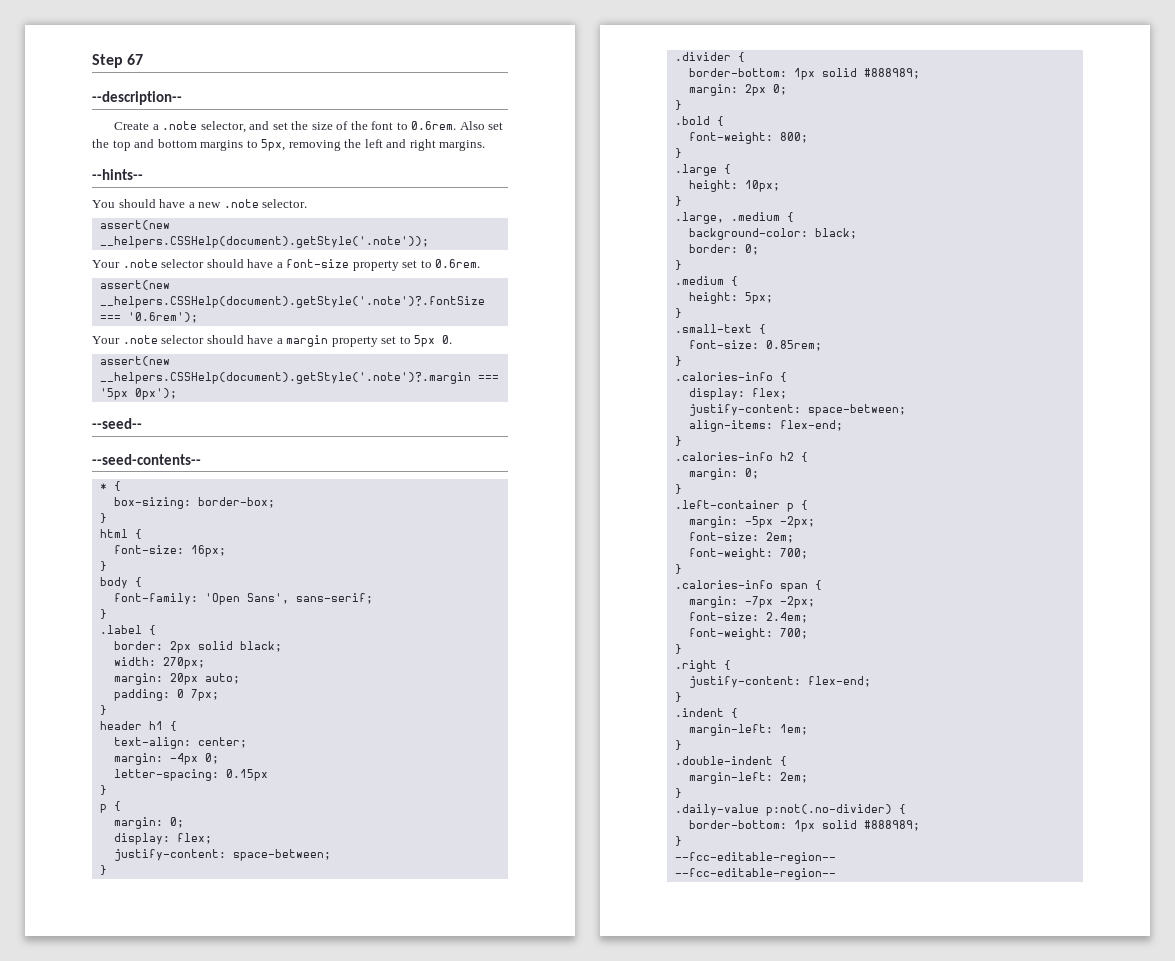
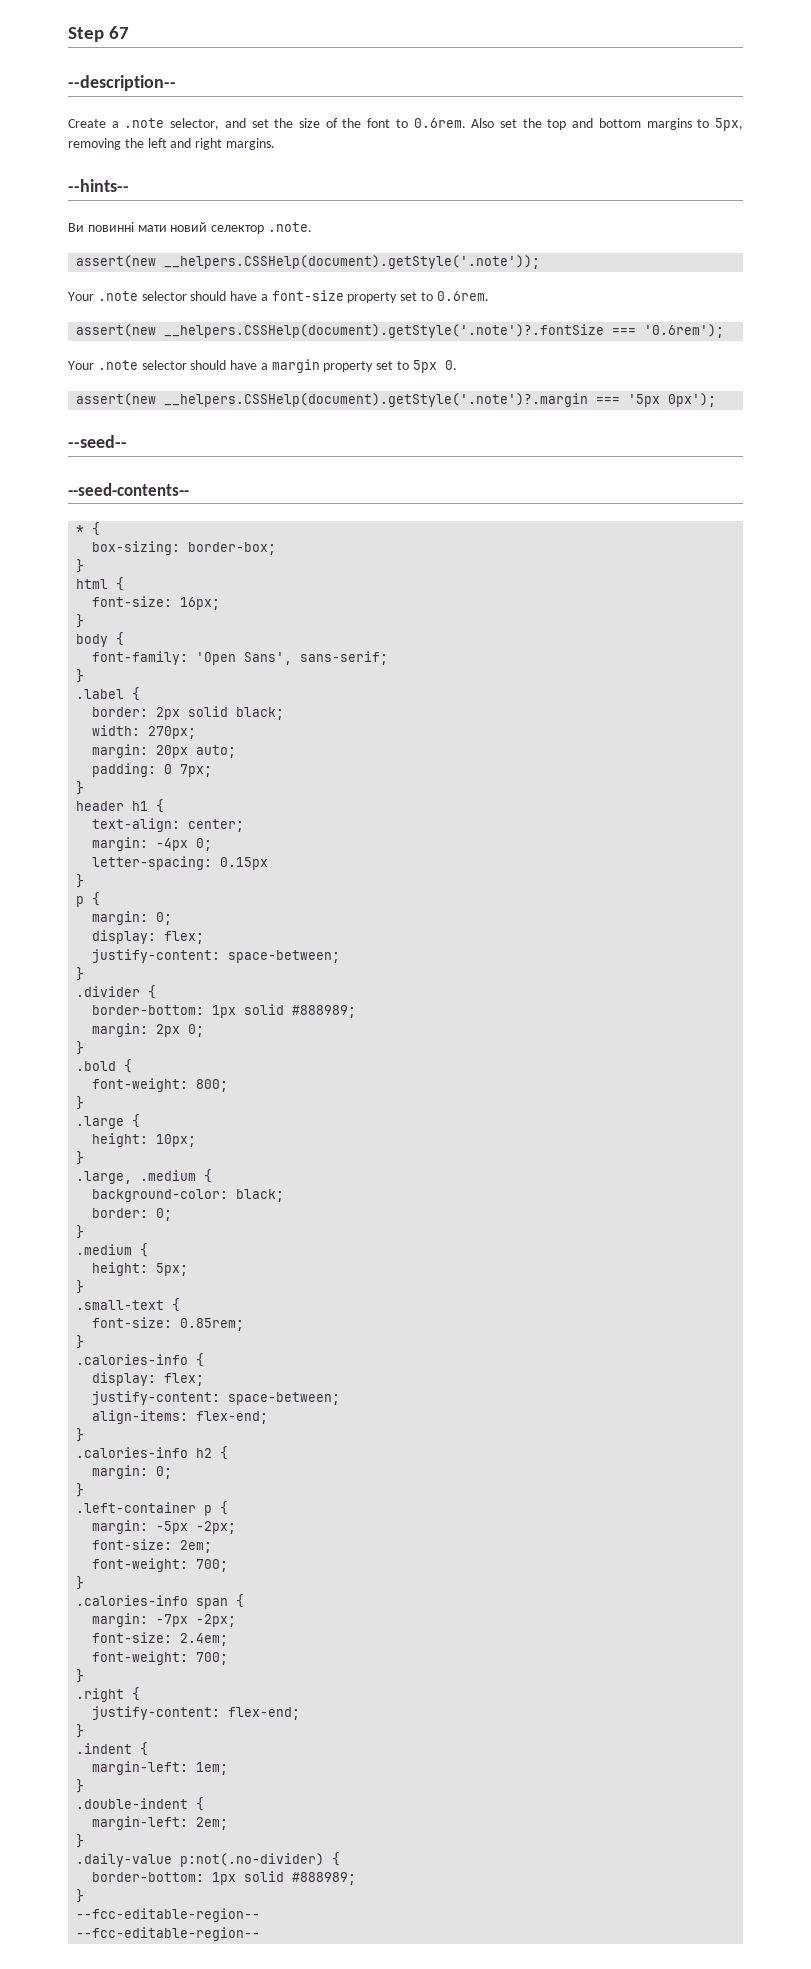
- You should have a new .note selector.
+ Ви повинні мати новий селектор .note.

